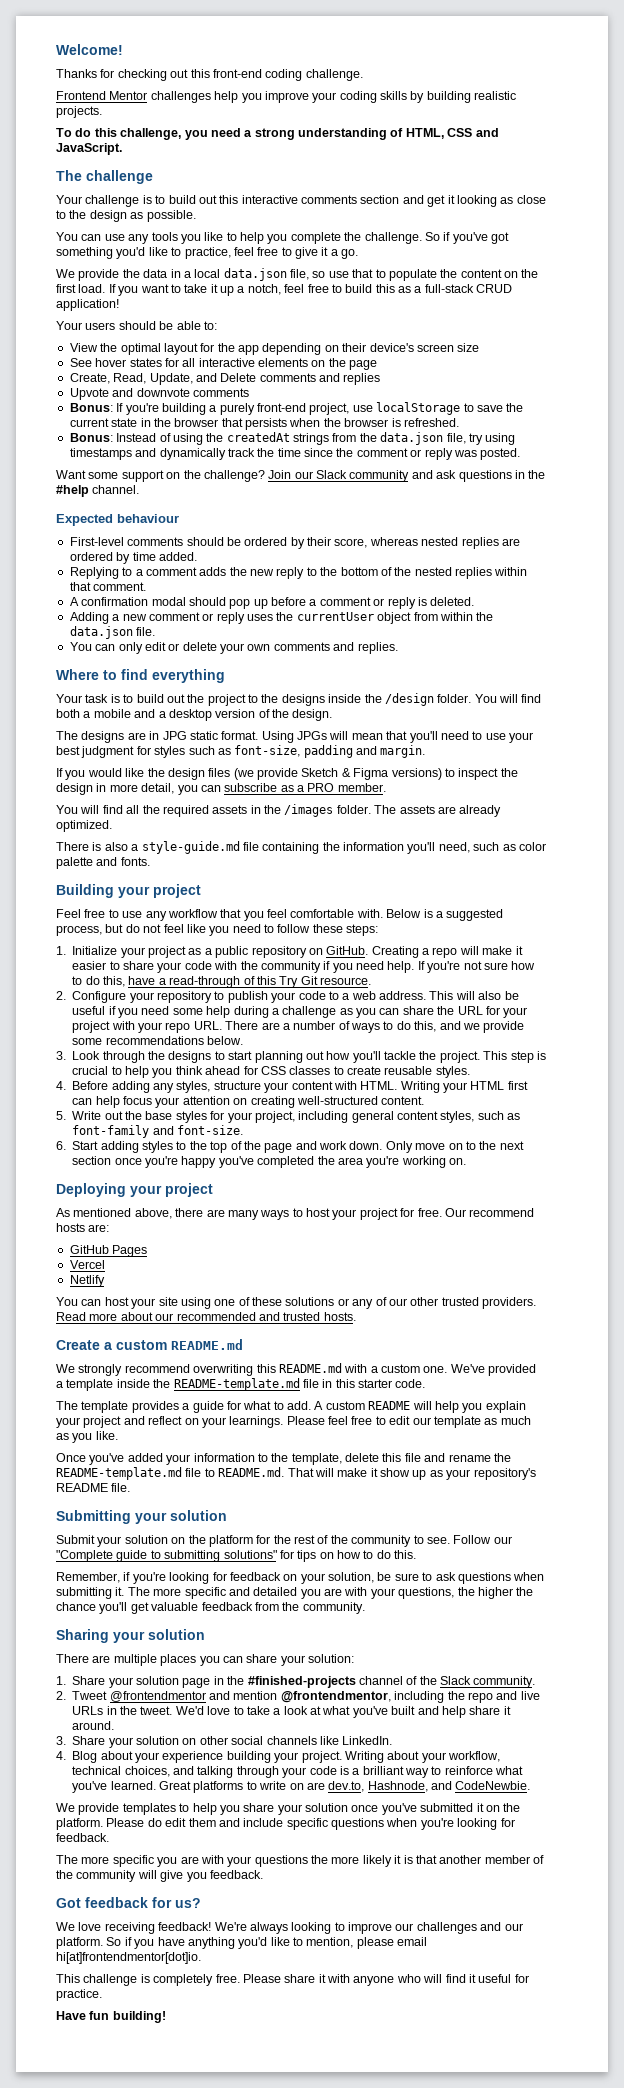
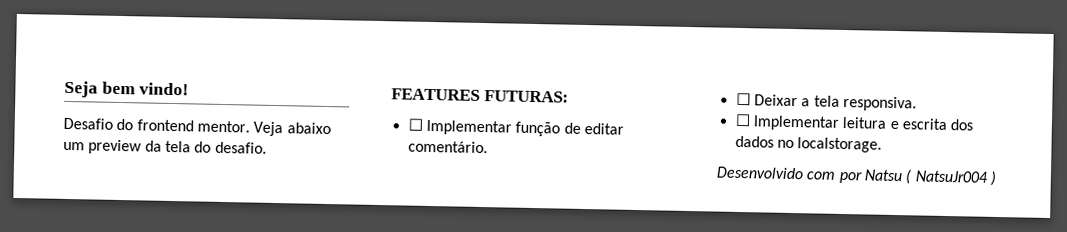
- Welcome!
- Thanks for checking out this front-end coding challenge.
- Frontend Mentor challenges help you improve your coding skills by building realistic projects.
- To do this challenge, you need a strong understanding of HTML, CSS and JavaScript.
- The challenge
- Your challenge is to build out this interactive comments section and get it looking as close to the design as possible.
- You can use any tools you like to help you complete the challenge. So if you've got something you'd like to practice, feel free to give it a go.
- We provide the data in a local data.json file, so use that to populate the content on the first load. If you want to take it up a notch, feel free to build this as a full-stack CRUD application!
- Your users should be able to:
- View the optimal layout for the app depending on their device's screen size
- See hover states for all interactive elements on the page
- Create, Read, Update, and Delete comments and replies
- Upvote and downvote comments
- Bonus: If you're building a purely front-end project, use localStorage to save the current state in the browser that persists when the browser is refreshed.
- Bonus: Instead of using the createdAt strings from the data.json file, try using timestamps and dynamically track the time since the comment or reply was posted.
- Want some support on the challenge? Join our Slack community and ask questions in the #help channel.
- Expected behaviour
- First-level comments should be ordered by their score, whereas nested replies are ordered by time added.
- Replying to a comment adds the new reply to the bottom of the nested replies within that comment.
- A confirmation modal should pop up before a comment or reply is deleted.
- Adding a new comment or reply uses the currentUser object from within the data.json file.
- You can only edit or delete your own comments and replies.
- Where to find everything
- Your task is to build out the project to the designs inside the /design folder. You will find both a mobile and a desktop version of the design.
- The designs are in JPG static format. Using JPGs will mean that you'll need to use your best judgment for styles such as font-size, padding and margin.
- If you would like the design files (we provide Sketch & Figma versions) to inspect the design in more detail, you can subscribe as a PRO member.
- You will find all the required assets in the /images folder. The assets are already optimized.
- There is also a style-guide.md file containing the information you'll need, such as color palette and fonts.
- Building your project
- Feel free to use any workflow that you feel comfortable with. Below is a suggested process, but do not feel like you need to follow these steps:
- 1. Initialize your project as a public repository on GitHub. Creating a repo will make it easier to share your code with the community if you need help. If you're not sure how to do this, have a read-through of this Try Git resource.
- 2. Configure your repository to publish your code to a web address. This will also be useful if you need some help during a challenge as you can share the URL for your project with your repo URL. There are a number of ways to do this, and we provide some recommendations below.
- 3. Look through the designs to start planning out how you'll tackle the project. This step is crucial to help you think ahead for CSS classes to create reusable styles.
- 4. Before adding any styles, structure your content with HTML. Writing your HTML first can help focus your attention on creating well-structured content.
- 5. Write out the base styles for your project, including general content styles, such as font-family and font-size.
- 6. Start adding styles to the top of the page and work down. Only move on to the next section once you're happy you've completed the area you're working on.
- Deploying your project
- As mentioned above, there are many ways to host your project for free. Our recommend hosts are:
- GitHub Pages
- Vercel
- Netlify
- You can host your site using one of these solutions or any of our other trusted providers. Read more about our recommended and trusted hosts.
- Create a custom README.md
- We strongly recommend overwriting this README.md with a custom one. We've provided a template inside the README-template.md file in this starter code.
- The template provides a guide for what to add. A custom README will help you explain your project and reflect on your learnings. Please feel free to edit our template as much as you like.
- Once you've added your information to the template, delete this file and rename the README-template.md file to README.md. That will make it show up as your repository's README file.
- Submitting your solution
- Submit your solution on the platform for the rest of the community to see. Follow our "Complete guide to submitting solutions" for tips on how to do this.
- Remember, if you're looking for feedback on your solution, be sure to ask questions when submitting it. The more specific and detailed you are with your questions, the higher the chance you'll get valuable feedback from the community.
- Sharing your solution
- There are multiple places you can share your solution:
- 1. Share your solution page in the #finished-projects channel of the Slack community.
- 2. Tweet @frontendmentor and mention @frontendmentor, including the repo and live URLs in the tweet. We'd love to take a look at what you've built and help share it around.
- 3. Share your solution on other social channels like LinkedIn.
- 4. Blog about your experience building your project. Writing about your workflow, technical choices, and talking through your code is a brilliant way to reinforce what you've learned. Great platforms to write on are dev.to, Hashnode, and CodeNewbie.
- We provide templates to help you share your solution once you've submitted it on the platform. Please do edit them and include specific questions when you're looking for feedback.
- The more specific you are with your questions the more likely it is that another member of the community will give you feedback.
- Got feedback for us?
- We love receiving feedback! We're always looking to improve our challenges and our platform. So if you have anything you'd like to mention, please email hi[at]frontendmentor[dot]io.
- This challenge is completely free. Please share it with anyone who will find it useful for practice.
- Have fun building!
+ Seja bem vindo!
+ Desafio do frontend mentor. Veja abaixo um preview da tela do desafio.
+ FEATURES FUTURAS:
+ ☐ Implementar função de editar comentário.
+ ☐ Deixar a tela responsiva.
+ ☐ Implementar leitura e escrita dos dados no localstorage.
+ Desenvolvido com por Natsu ( NatsuJr004 )

